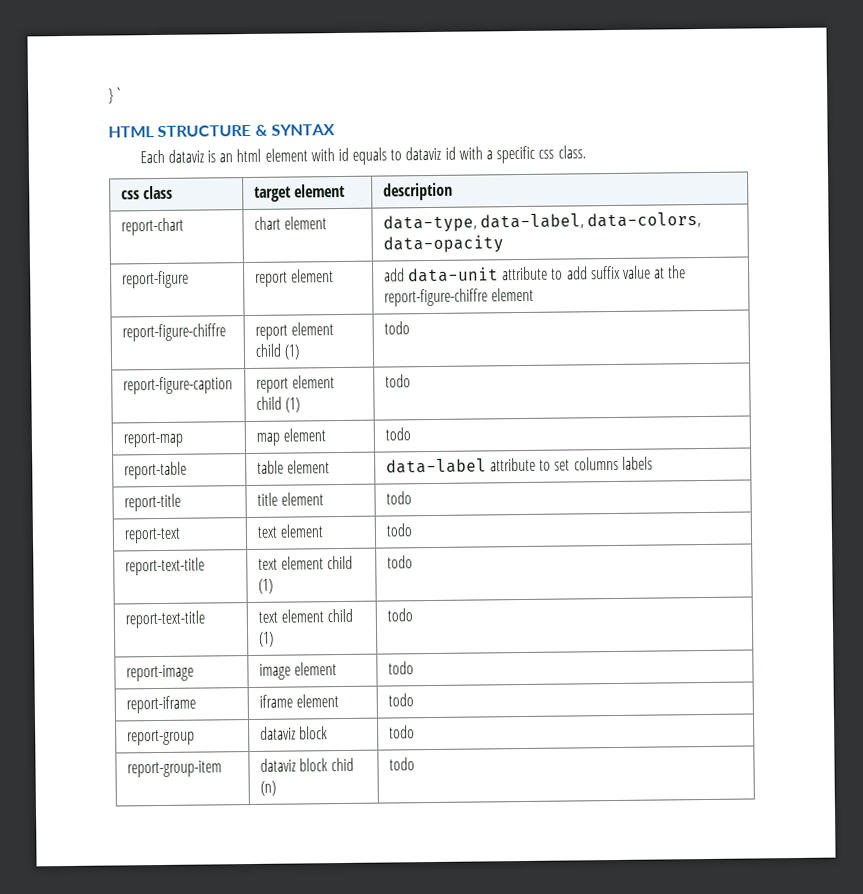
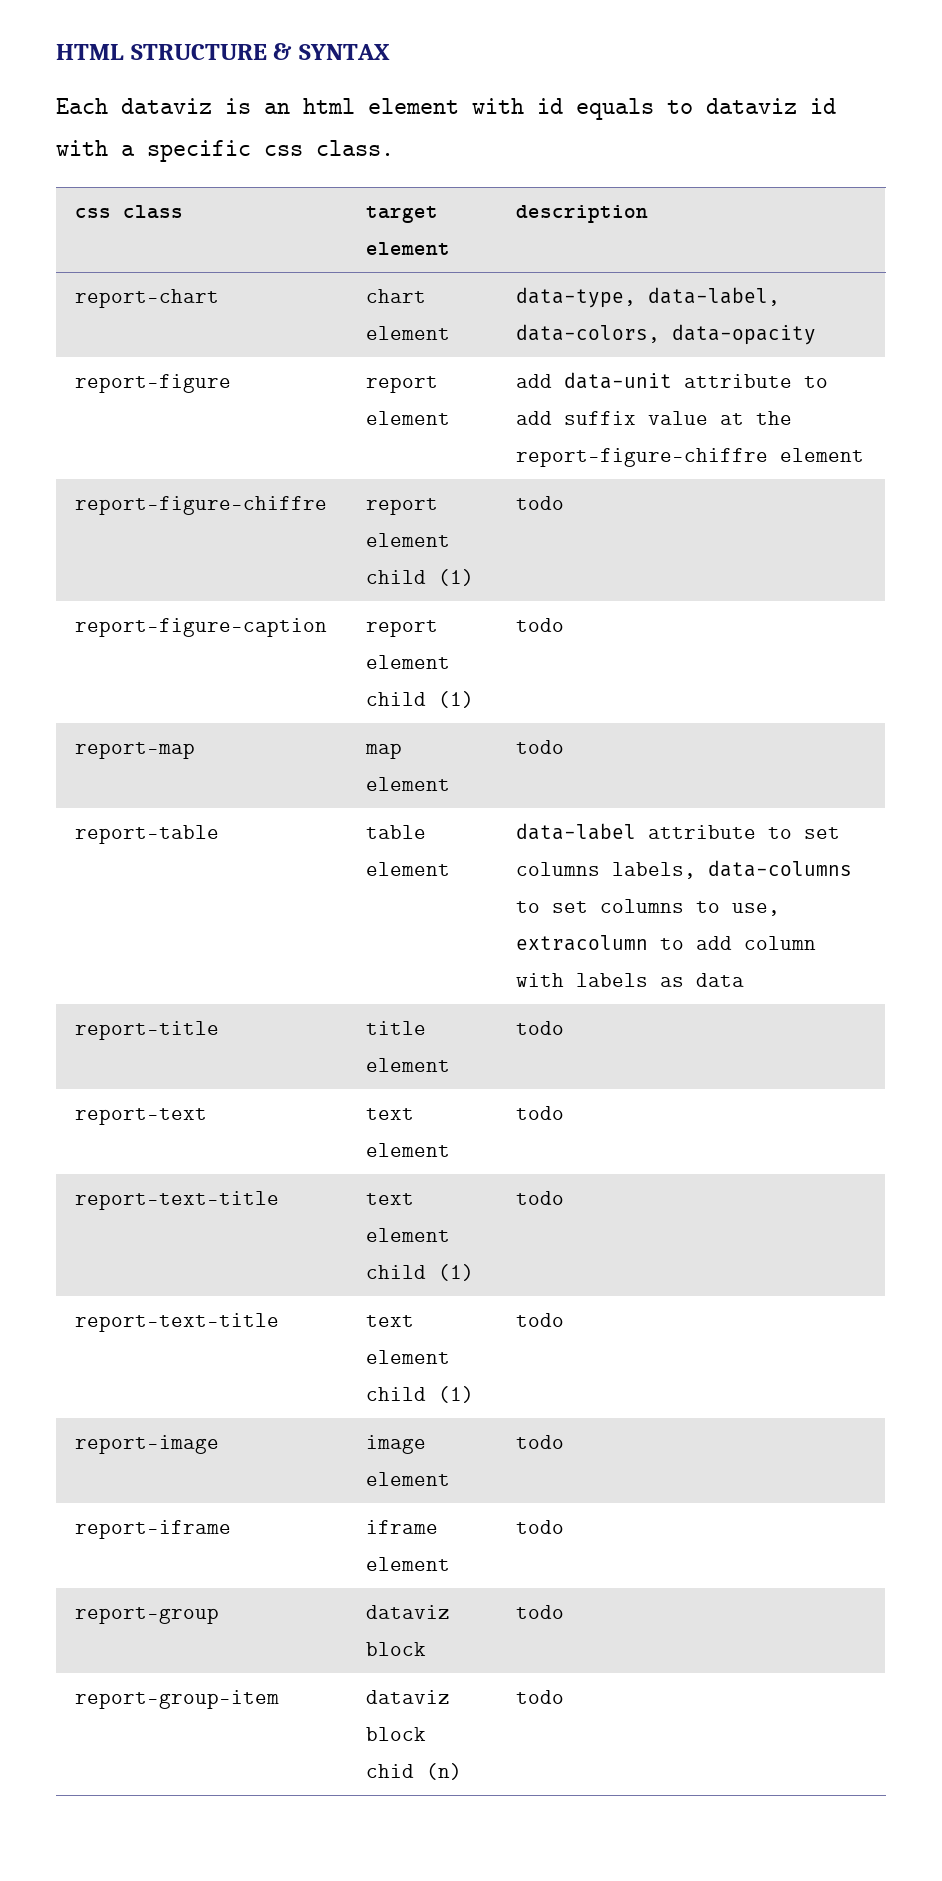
- }`
- report-table | table element | data-label attribute to set columns labels
+ report-table | table element | data-label attribute to set columns labels, data-columns to set columns to use, extracolumn to add column with labels as data

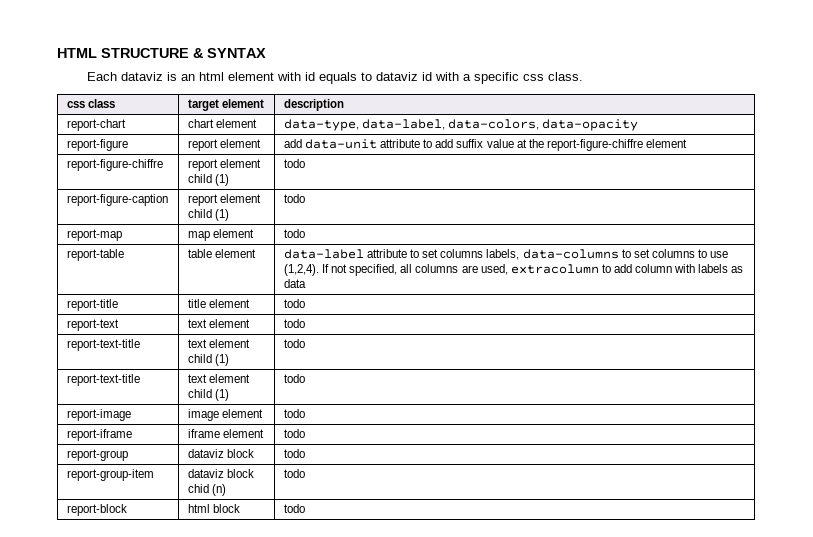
- report-table | table element | data-label attribute to set columns labels, data-columns to set columns to use, extracolumn to add column with labels as data
+ report-table | table element | data-label attribute to set columns labels, data-columns to set columns to use (1,2,4). If not specified, all columns are used, extracolumn to add column with labels as data
+ report-block | html block | todo

